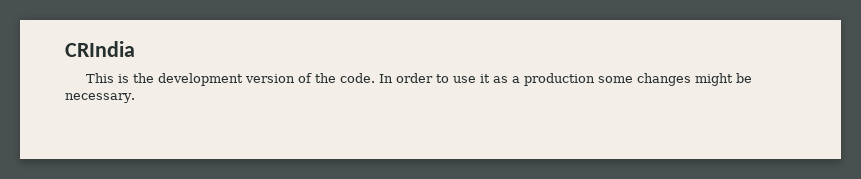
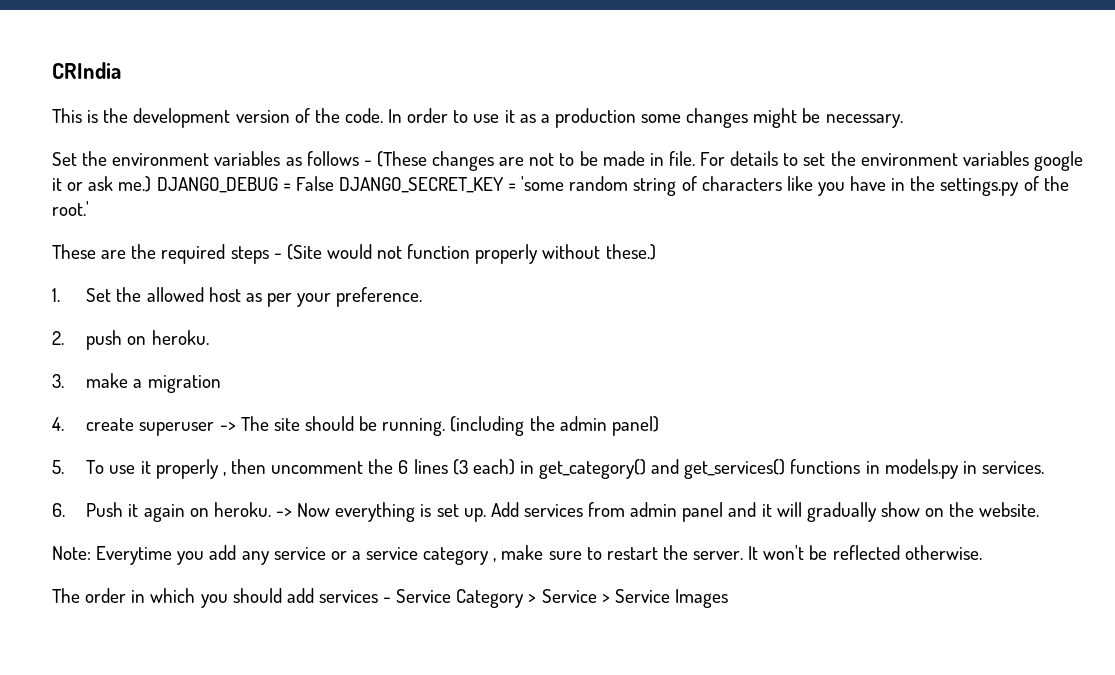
+ Set the environment variables as follows - (These changes are not to be made in file. For details to set the environment variables google it or ask me.) DJANGO_DEBUG = False DJANGO_SECRET_KEY = 'some random string of characters like you have in the settings.py of the root.'
+ These are the required steps - (Site would not function properly without these.)
+ 1. Set the allowed host as per your preference.
+ 2. push on heroku.
+ 3. make a migration
+ 4. create superuser -> The site should be running. (including the admin panel)
+ 5. To use it properly , then uncomment the 6 lines (3 each) in get_category() and get_services() functions in models.py in services.
+ 6. Push it again on heroku. -> Now everything is set up. Add services from admin panel and it will gradually show on the website.
+ Note: Everytime you add any service or a service category , make sure to restart the server. It won't be reflected otherwise.
+ The order in which you should add services - Service Category > Service > Service Images

